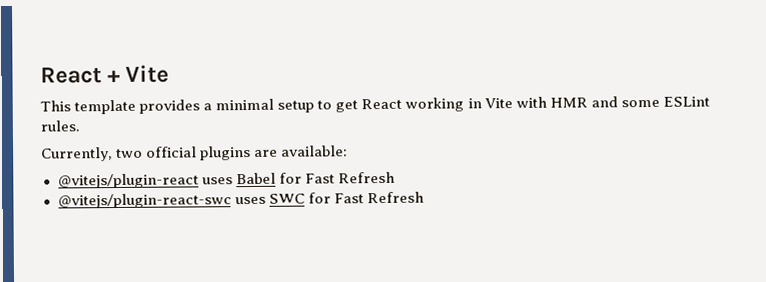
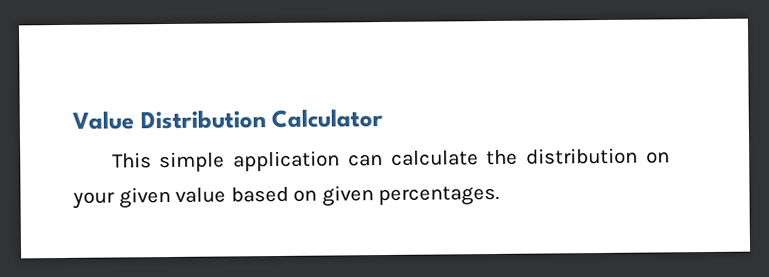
- React + Vite
- This template provides a minimal setup to get React working in Vite with HMR and some ESLint rules.
- Currently, two official plugins are available:
- @vitejs/plugin-react uses Babel for Fast Refresh
- @vitejs/plugin-react-swc uses SWC for Fast Refresh
+ Value Distribution Calculator
+ This simple application can calculate the distribution on your given value based on given percentages.

